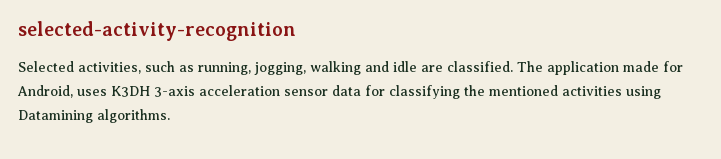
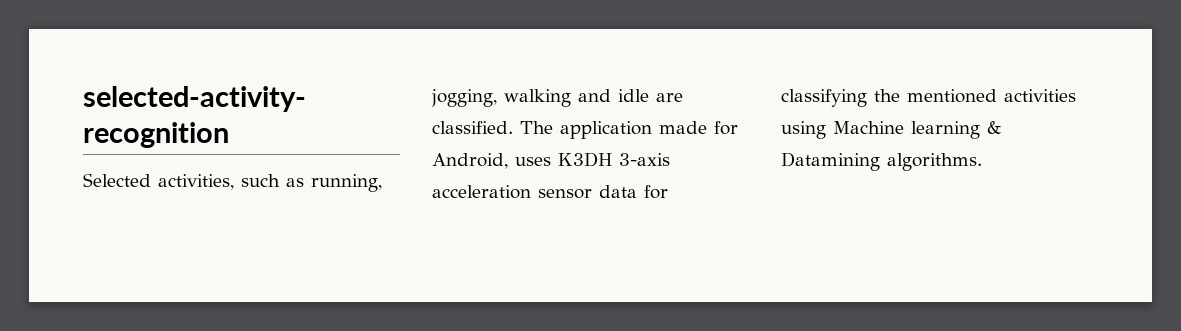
- The application made for Android, uses K3DH 3-axis acceleration sensor data for classifying the mentioned activities using Datamining algorithms.
+ The application made for Android, uses K3DH 3-axis acceleration sensor data for classifying the mentioned activities using Machine learning & Datamining algorithms.

